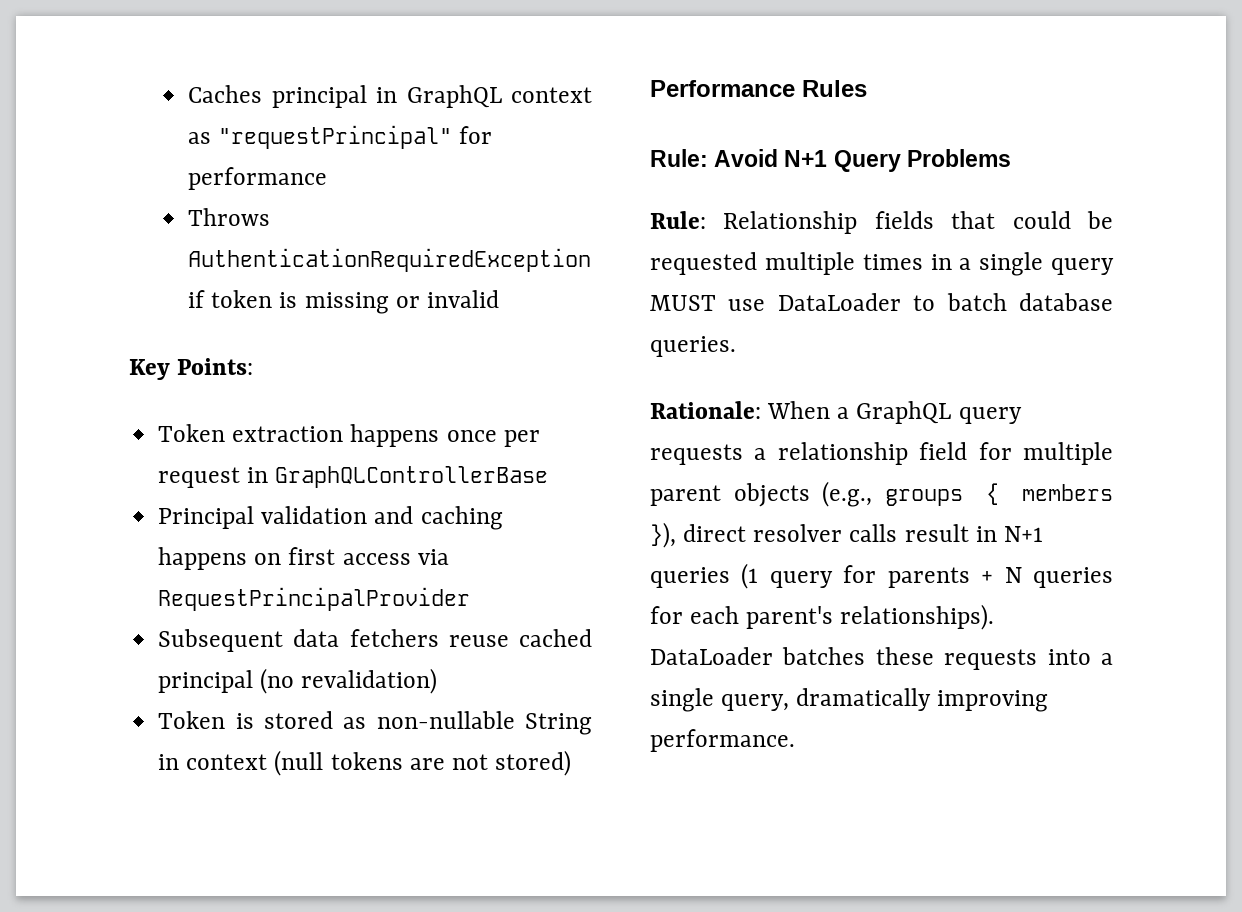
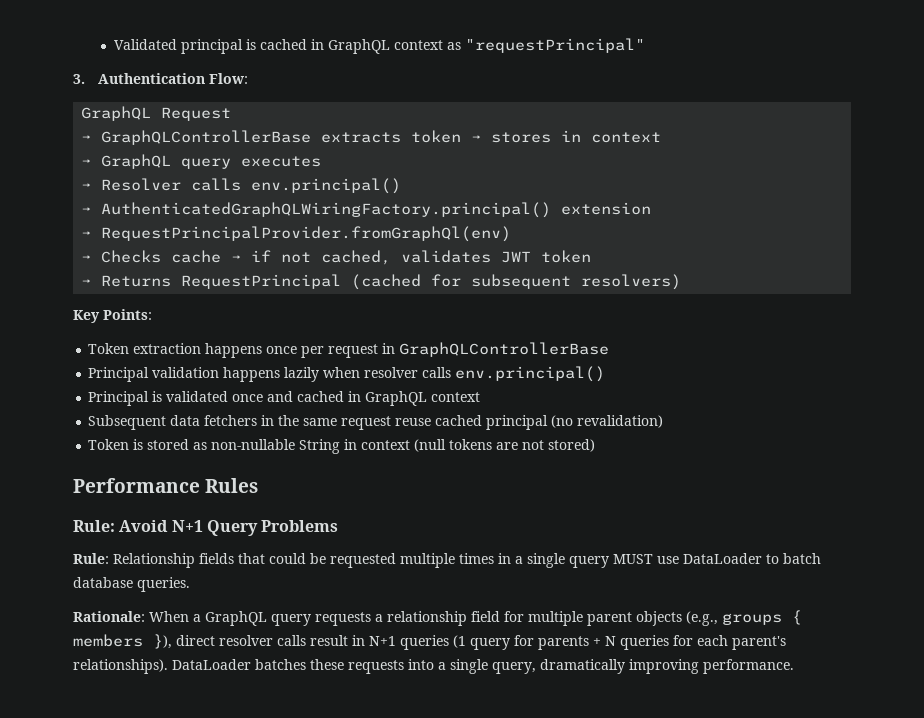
- Caches principal in GraphQL context as "requestPrincipal" for performance
- Throws AuthenticationRequiredException if token is missing or invalid
+ Validated principal is cached in GraphQL context as "requestPrincipal"
+ 3. Authentication Flow:
+ GraphQL Request
+ → GraphQLControllerBase extracts token → stores in context
+ → GraphQL query executes
+ → Resolver calls env.principal()
+ → AuthenticatedGraphQLWiringFactory.principal() extension
+ → RequestPrincipalProvider.fromGraphQl(env)
+ → Checks cache → if not cached, validates JWT token
+ → Returns RequestPrincipal (cached for subsequent resolvers)
- Principal validation and caching happens on first access via RequestPrincipalProvider
+ Principal validation happens lazily when resolver calls env.principal()
+ Principal is validated once and cached in GraphQL context
- Subsequent data fetchers reuse cached principal (no revalidation)
+ Subsequent data fetchers in the same request reuse cached principal (no revalidation)

